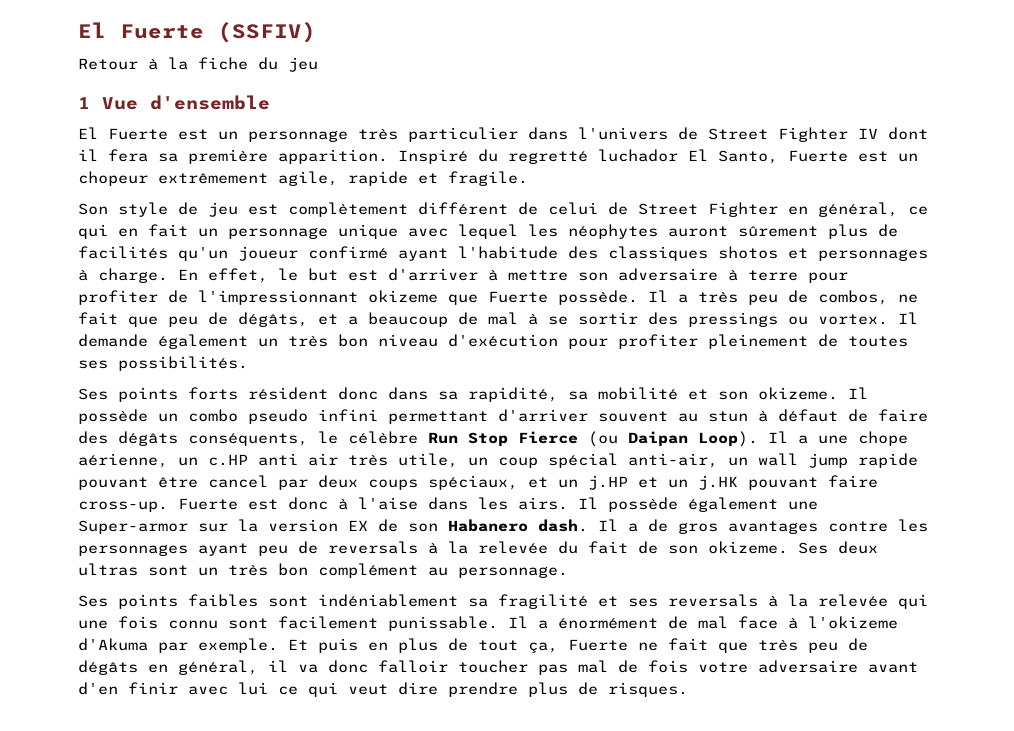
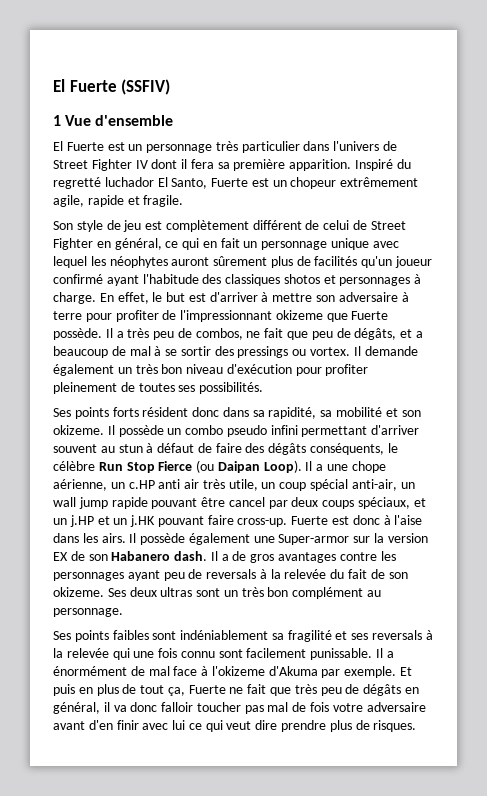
- Retour à la fiche du jeu

